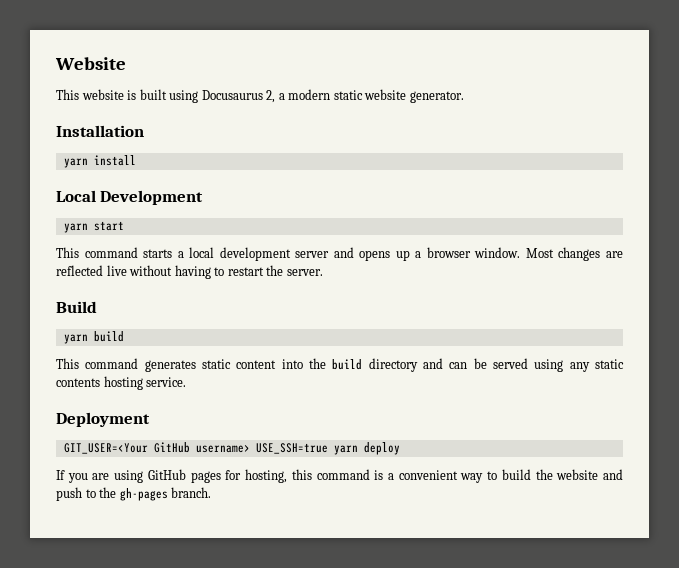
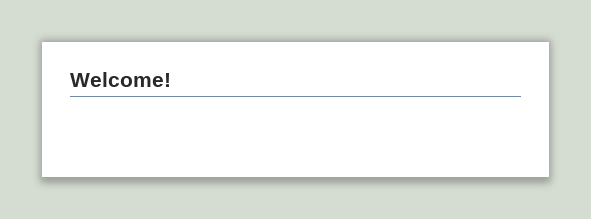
- Website
- This website is built using Docusaurus 2, a modern static website generator.
- Installation
- yarn install
- Local Development
- yarn start
- This command starts a local development server and opens up a browser window. Most changes are reflected live without having to restart the server.
- Build
- yarn build
- This command generates static content into the build directory and can be served using any static contents hosting service.
- Deployment
- GIT_USER=<Your GitHub username> USE_SSH=true yarn deploy
- If you are using GitHub pages for hosting, this command is a convenient way to build the website and push to the gh-pages branch.
+ Welcome!

